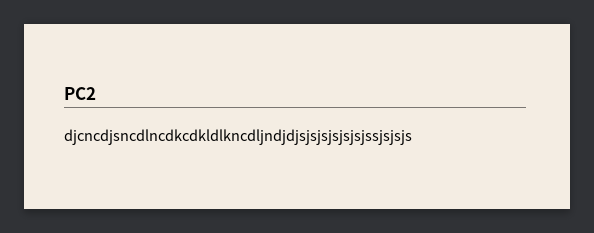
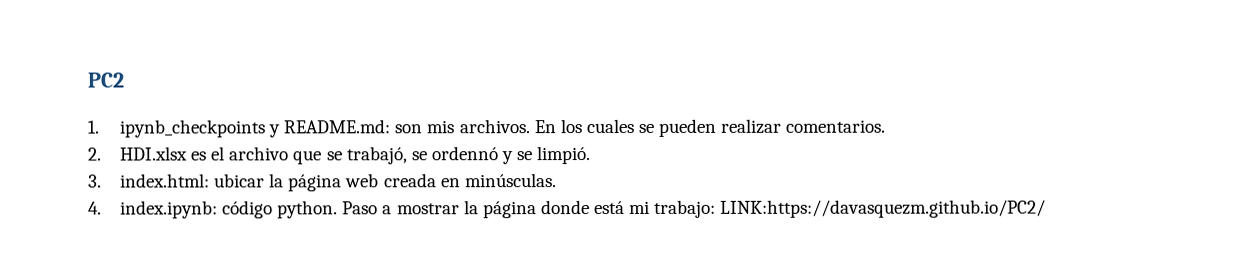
- djcncdjsncdlncdkcdkldlkncdljndjdjsjsjsjsjsjsjssjsjsjs
+ 1. ipynb_checkpoints y README.md: son mis archivos. En los cuales se pueden realizar comentarios.
+ 2. HDI.xlsx es el archivo que se trabajó, se ordennó y se limpió.
+ 3. index.html: ubicar la página web creada en minúsculas.
+ 4. index.ipynb: código python. Paso a mostrar la página donde está mi trabajo: LINK:https://davasquezm.github.io/PC2/

